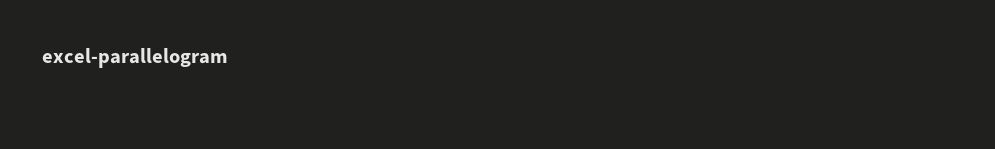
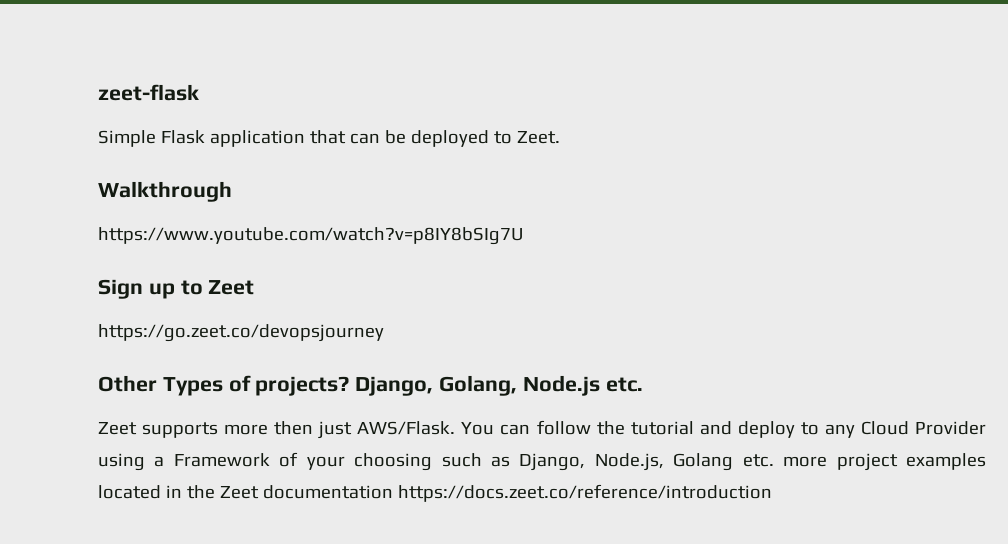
- excel-parallelogram
+ zeet-flask
+ Simple Flask application that can be deployed to Zeet.
+ Walkthrough
+ https://www.youtube.com/watch?v=p8IY8bSIg7U
+ Sign up to Zeet
+ https://go.zeet.co/devopsjourney
+ Other Types of projects? Django, Golang, Node.js etc.
+ Zeet supports more then just AWS/Flask. You can follow the tutorial and deploy to any Cloud Provider using a Framework of your choosing such as Django, Node.js, Golang etc. more project examples located in the Zeet documentation https://docs.zeet.co/reference/introduction

